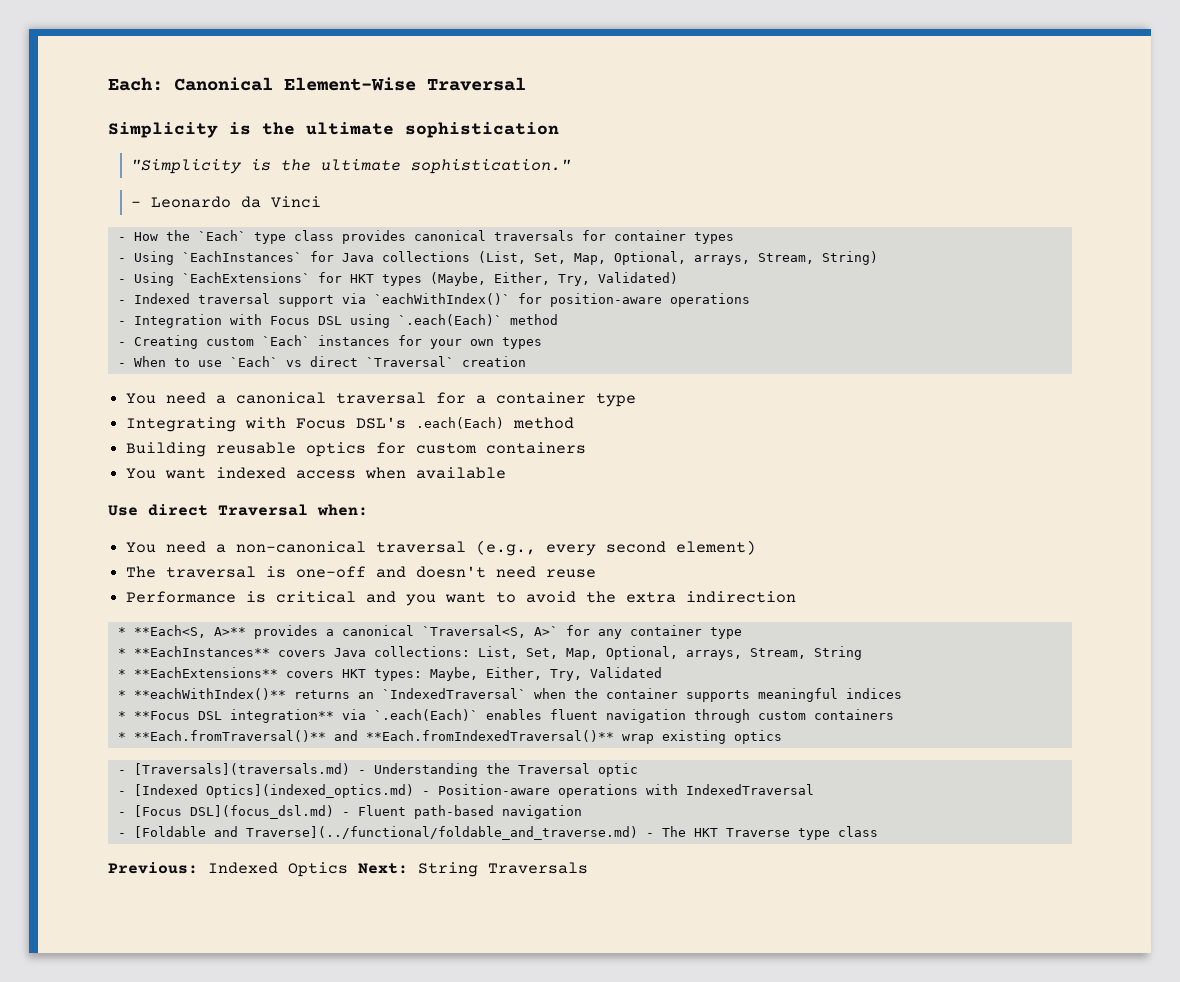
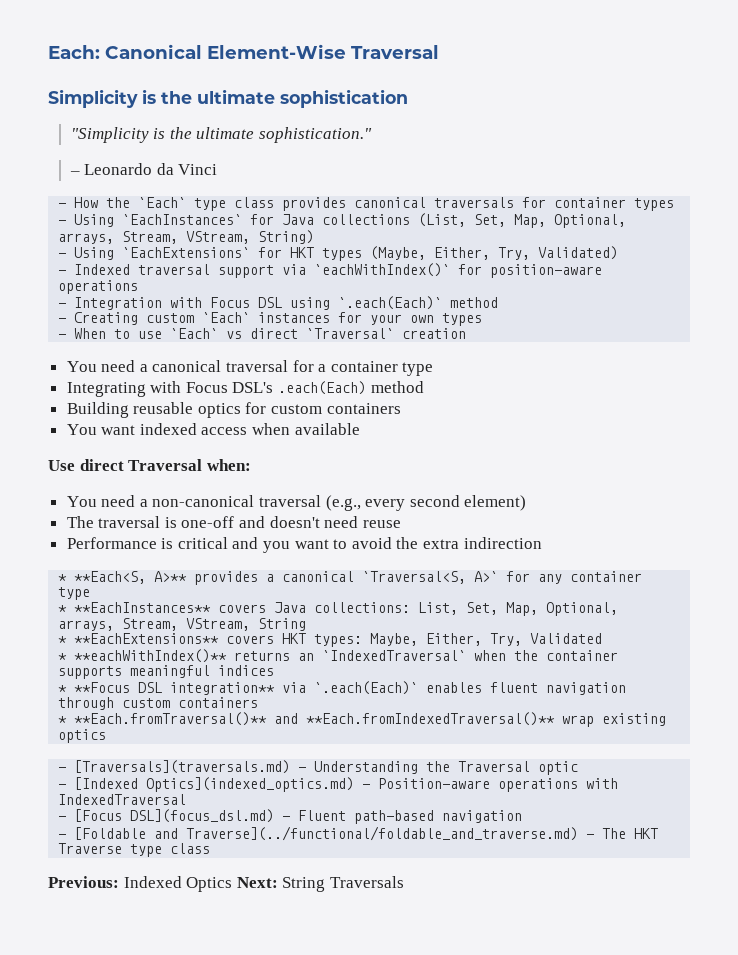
- - Using `EachInstances` for Java collections (List, Set, Map, Optional, arrays, Stream, String)
+ - Using `EachInstances` for Java collections (List, Set, Map, Optional, arrays, Stream, VStream, String)
- * **EachInstances** covers Java collections: List, Set, Map, Optional, arrays, Stream, String
+ * **EachInstances** covers Java collections: List, Set, Map, Optional, arrays, Stream, VStream, String

